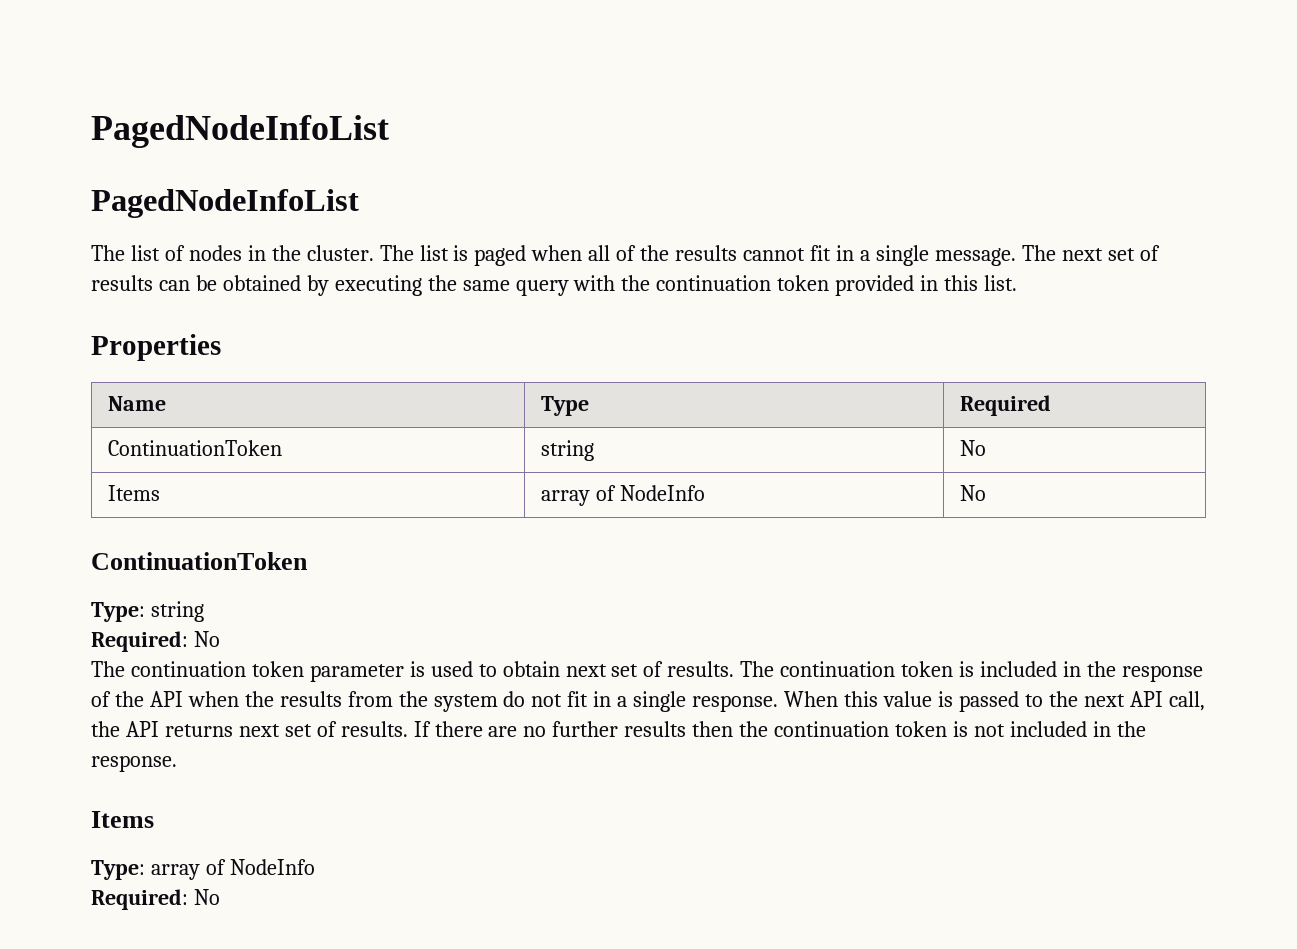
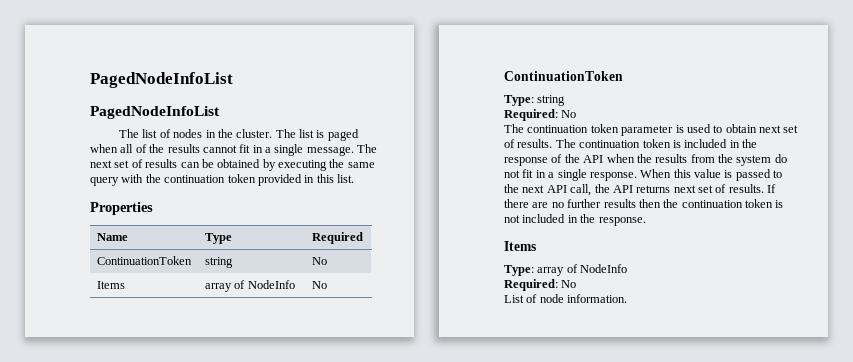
+ List of node information.

